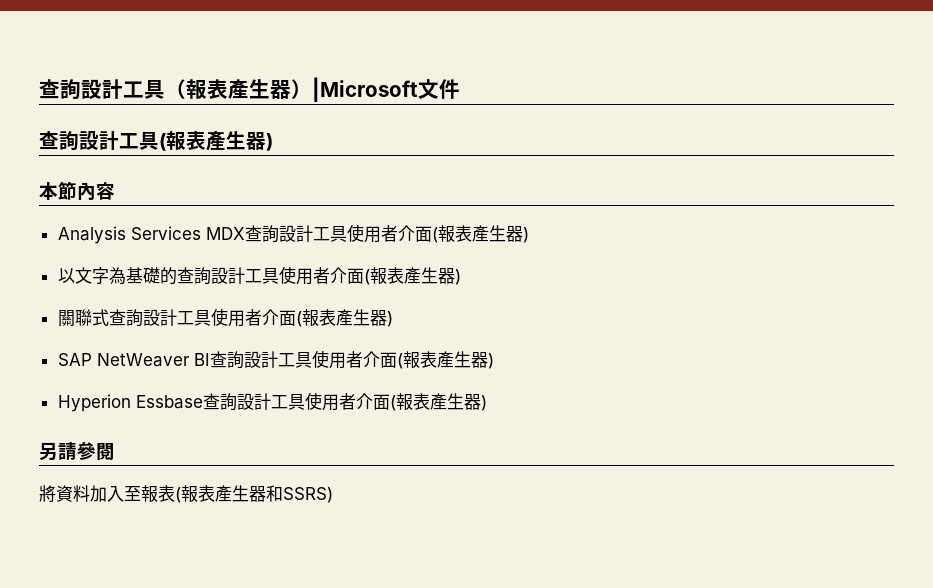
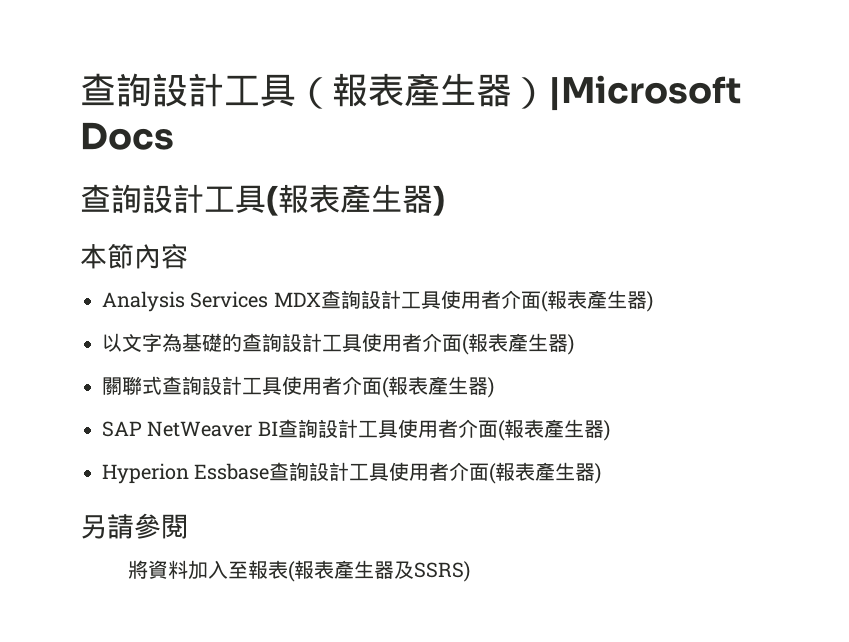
- 查詢設計工具（報表產生器）|Microsoft文件
+ 查詢設計工具（報表產生器）|Microsoft Docs
- 將資料加入至報表(報表產生器和SSRS)
+ 將資料加入至報表(報表產生器及SSRS)

